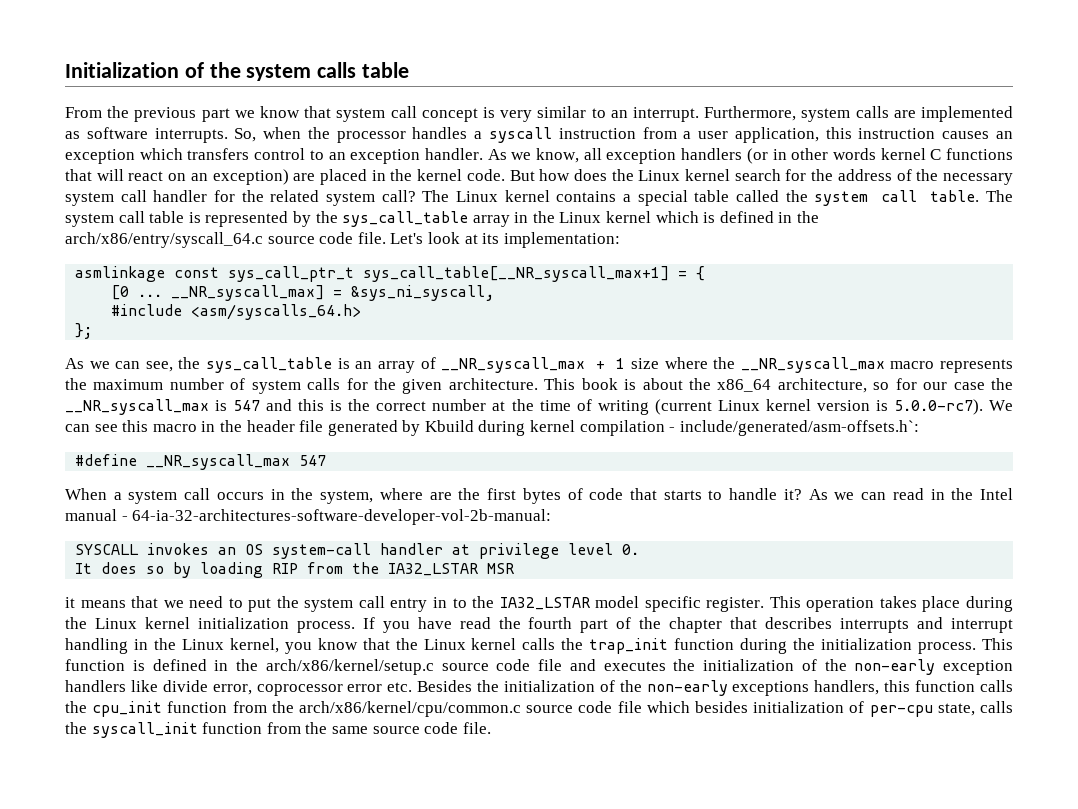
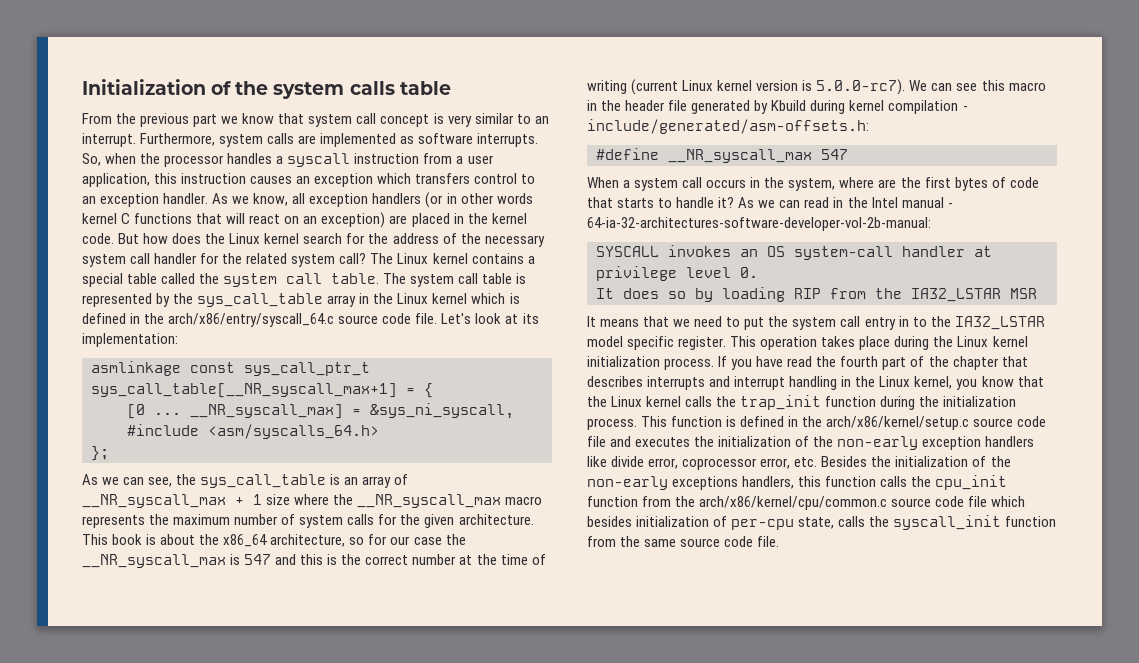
- This book is about the x86_64 architecture, so for our case the __NR_syscall_max is 547 and this is the correct number at the time of writing (current Linux kernel version is 5.0.0-rc7). We can see this macro in the header file generated by Kbuild during kernel compilation - include/generated/asm-offsets.h`:
+ This book is about the x86_64 architecture, so for our case the __NR_syscall_max is 547 and this is the correct number at the time of writing (current Linux kernel version is 5.0.0-rc7). We can see this macro in the header file generated by Kbuild during kernel compilation - include/generated/asm-offsets.h:
- it means that we need to put the system call entry in to the IA32_LSTAR model specific register.
+ It means that we need to put the system call entry in to the IA32_LSTAR model specific register.
- This function is defined in the arch/x86/kernel/setup.c source code file and executes the initialization of the non-early exception handlers like divide error, coprocessor error etc. Besides the initialization of the non-early exceptions handlers, this function calls the cpu_init function from the arch/x86/kernel/cpu/common.c source code file which besides initialization of per-cpu state, calls the syscall_init function from the same source code file.
+ This function is defined in the arch/x86/kernel/setup.c source code file and executes the initialization of the non-early exception handlers like divide error, coprocessor error, etc. Besides the initialization of the non-early exceptions handlers, this function calls the cpu_init function from the arch/x86/kernel/cpu/common.c source code file which besides initialization of per-cpu state, calls the syscall_init function from the same source code file.

